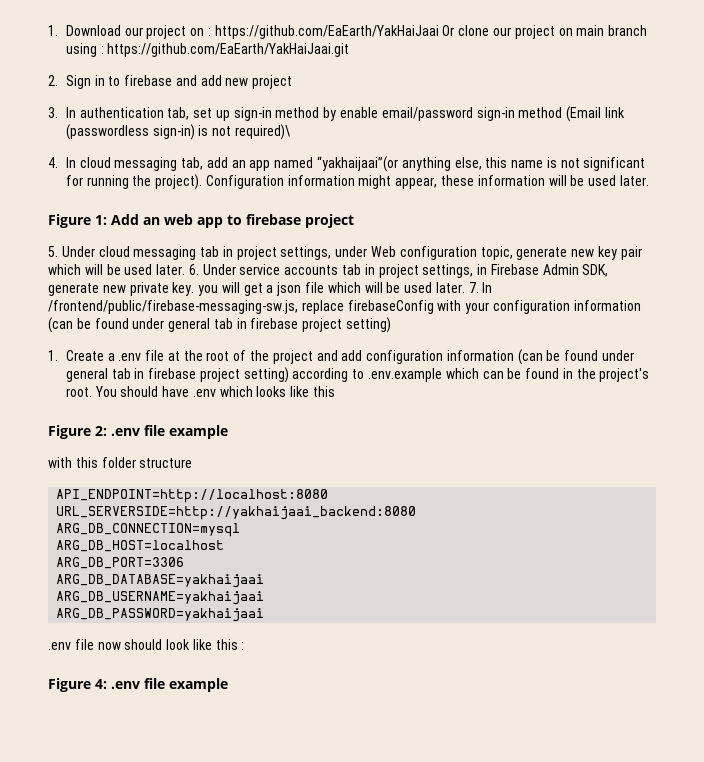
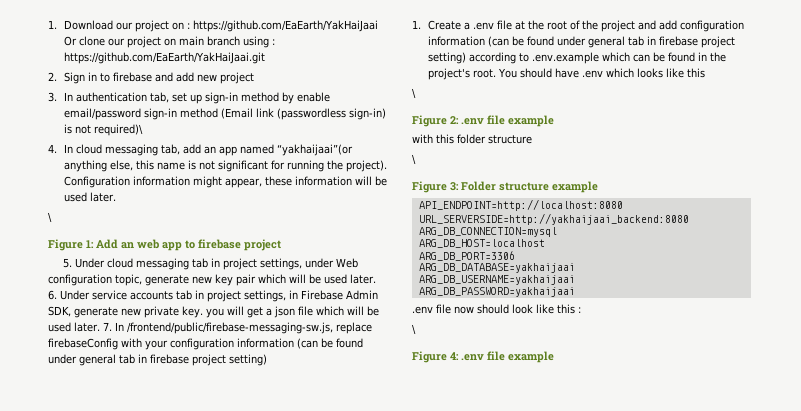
  Configuration information might appear, these information will be used later.
+ \
  You should have .env which looks like this
+ \
  with this folder structure
+ \
+ Figure 3: Folder structure example
  .env file now should look like this :
+ \

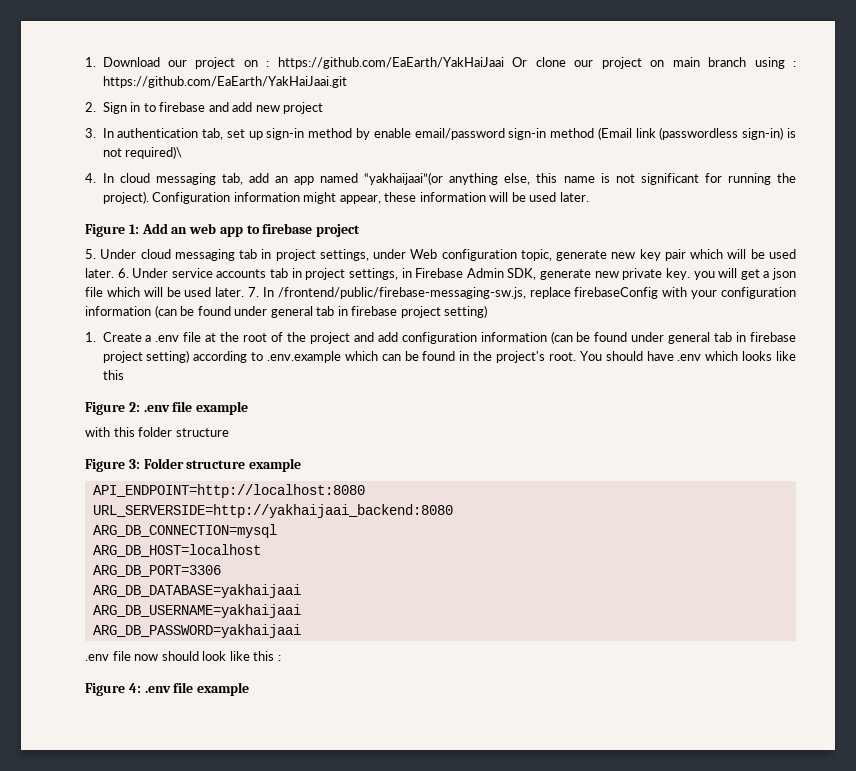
  Configuration information might appear, these information will be used later.
- \
  You should have .env which looks like this
- \
  with this folder structure
- \
  .env file now should look like this :
- \

